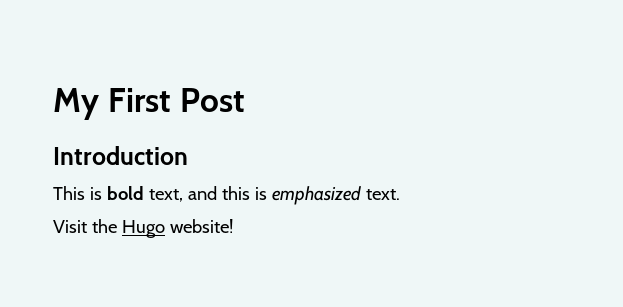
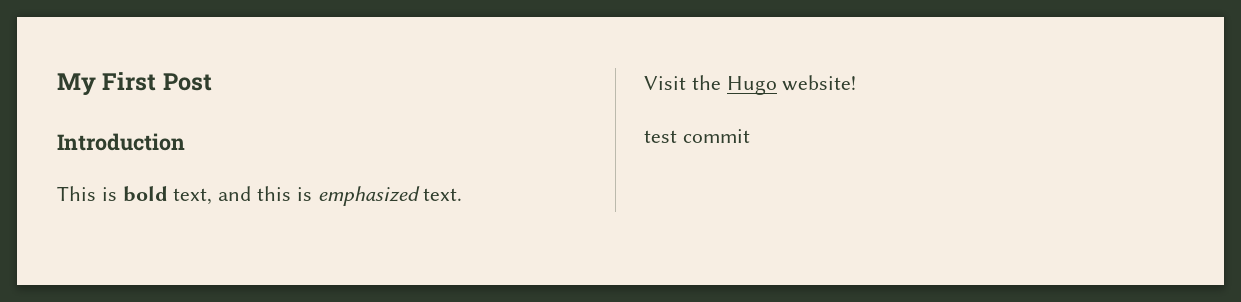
+ test commit

